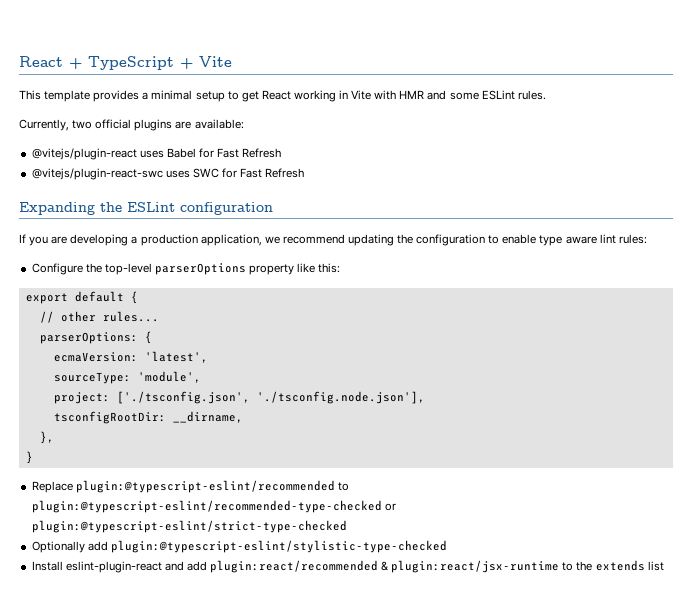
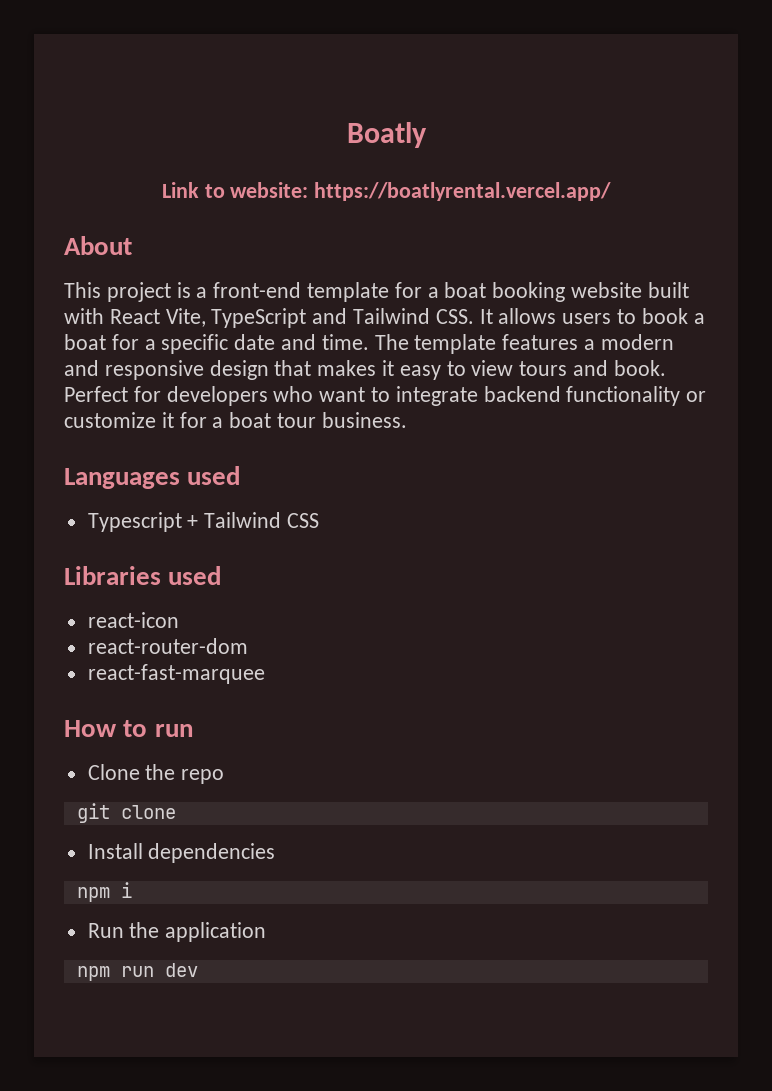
- React + TypeScript + Vite
- This template provides a minimal setup to get React working in Vite with HMR and some ESLint rules.
- Currently, two official plugins are available:
- @vitejs/plugin-react uses Babel for Fast Refresh
- @vitejs/plugin-react-swc uses SWC for Fast Refresh
- Expanding the ESLint configuration
- If you are developing a production application, we recommend updating the configuration to enable type aware lint rules:
- Configure the top-level parserOptions property like this:
- export default {
- // other rules...
- parserOptions: {
- ecmaVersion: 'latest',
- sourceType: 'module',
- project: ['./tsconfig.json', './tsconfig.node.json'],
- tsconfigRootDir: __dirname,
- },
- }
- Replace plugin:@typescript-eslint/recommended to plugin:@typescript-eslint/recommended-type-checked or plugin:@typescript-eslint/strict-type-checked
- Optionally add plugin:@typescript-eslint/stylistic-type-checked
- Install eslint-plugin-react and add plugin:react/recommended & plugin:react/jsx-runtime to the extends list
+ Boatly
+ Link to website: https://boatlyrental.vercel.app/
+ About
+ This project is a front-end template for a boat booking website built with React Vite, TypeScript and Tailwind CSS. It allows users to book a boat for a specific date and time. The template features a modern and responsive design that makes it easy to view tours and book. Perfect for developers who want to integrate backend functionality or customize it for a boat tour business.
+ Languages used
+ Typescript + Tailwind CSS
+ Libraries used
+ react-icon
+ react-router-dom
+ react-fast-marquee
+ How to run
+ Clone the repo
+ git clone
+ Install dependencies
+ npm i
+ Run the application
+ npm run dev

